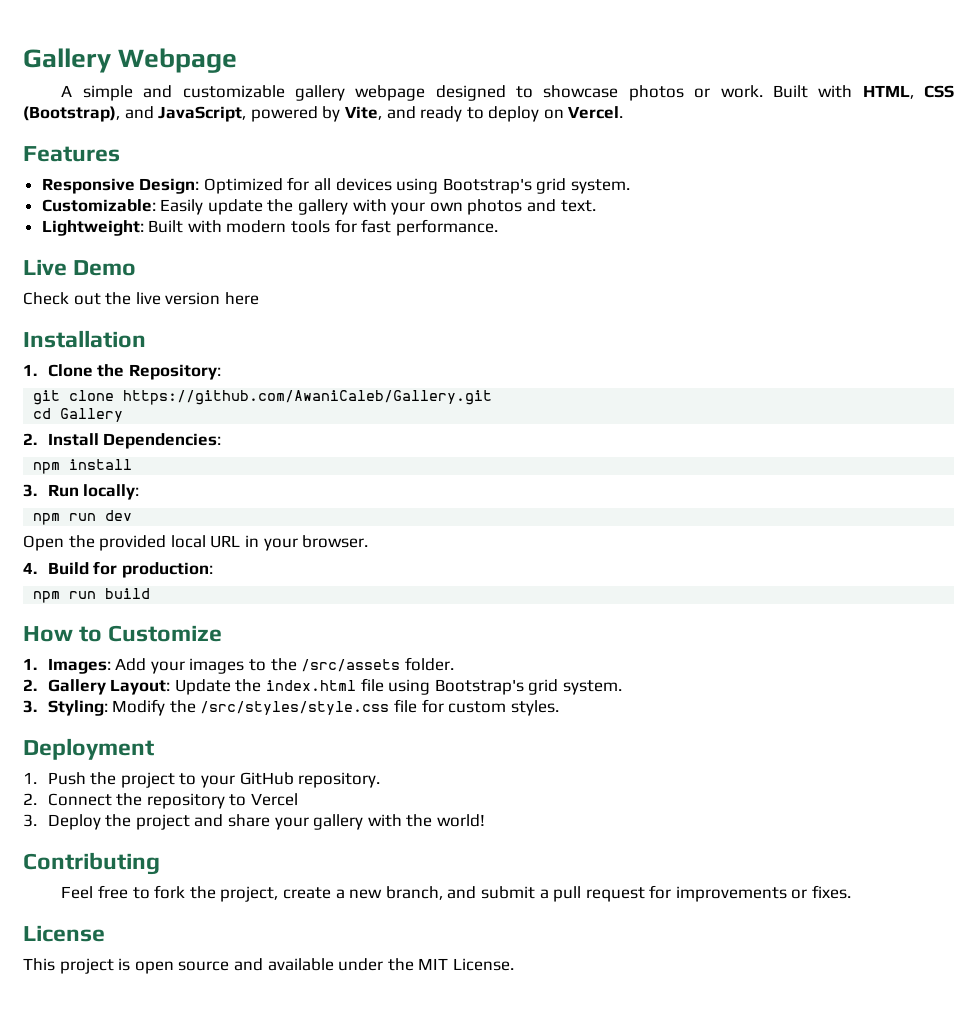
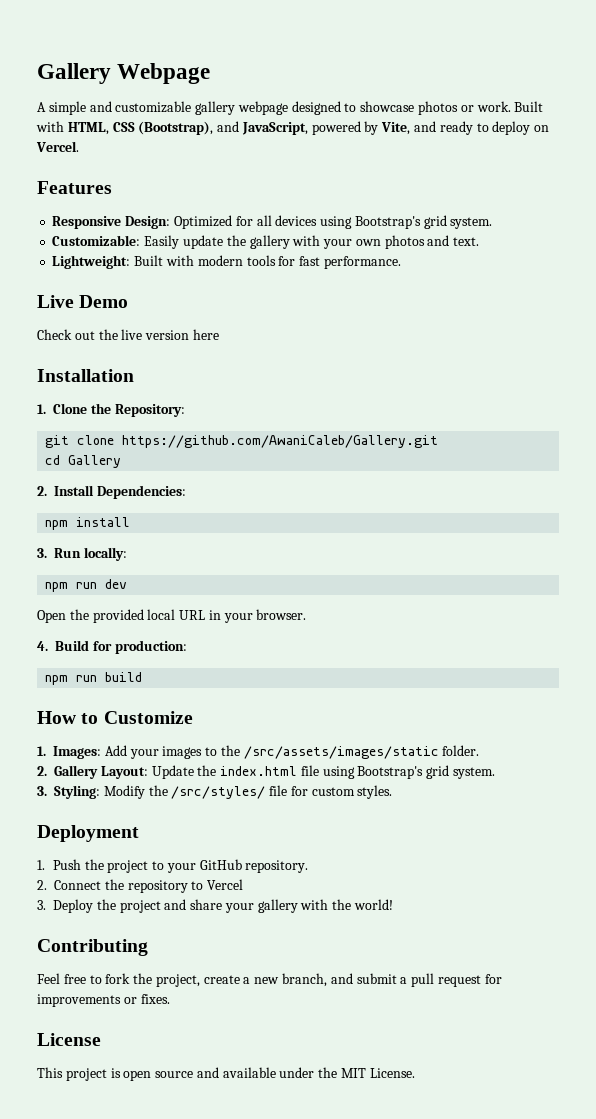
- 1. Images: Add your images to the /src/assets folder.
+ 1. Images: Add your images to the /src/assets/images/static folder.
- 3. Styling: Modify the /src/styles/style.css file for custom styles.
+ 3. Styling: Modify the /src/styles/ file for custom styles.

